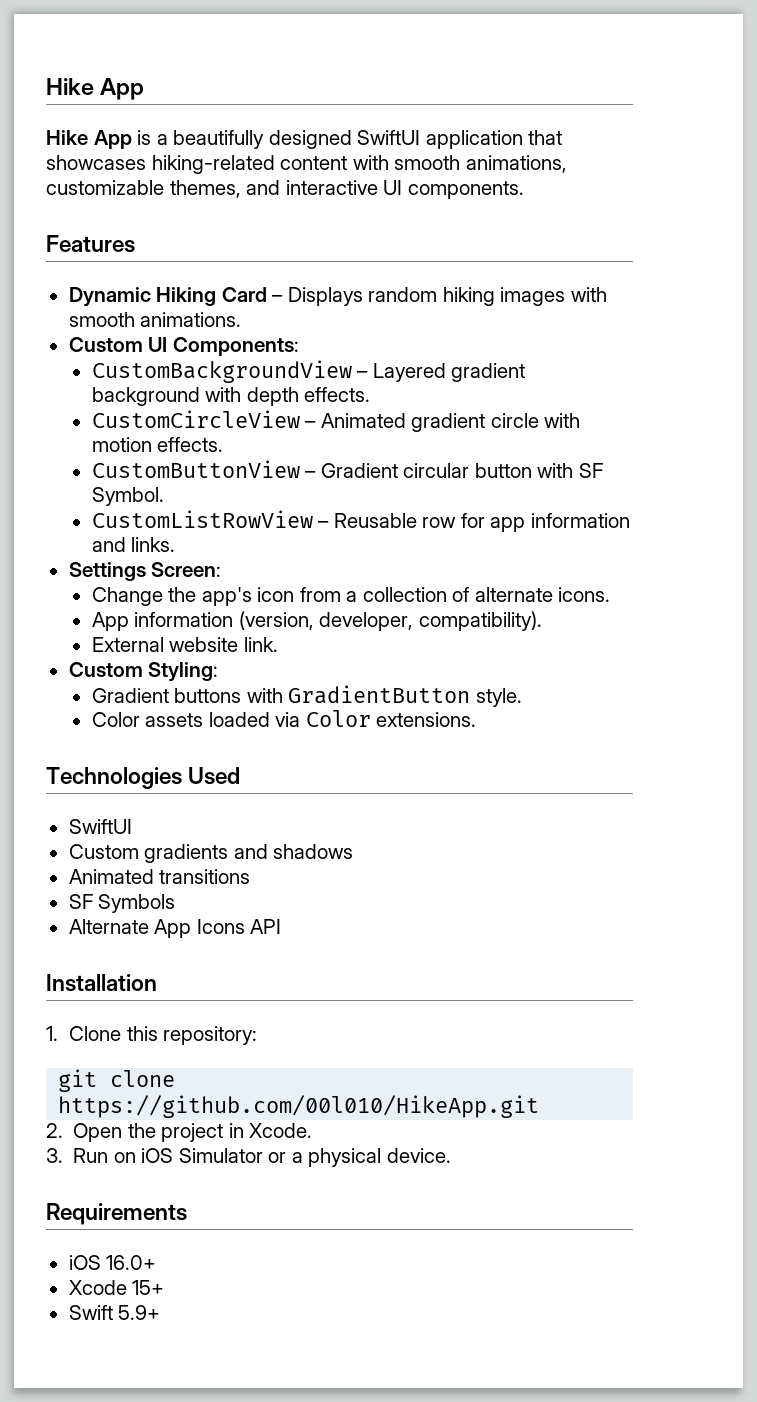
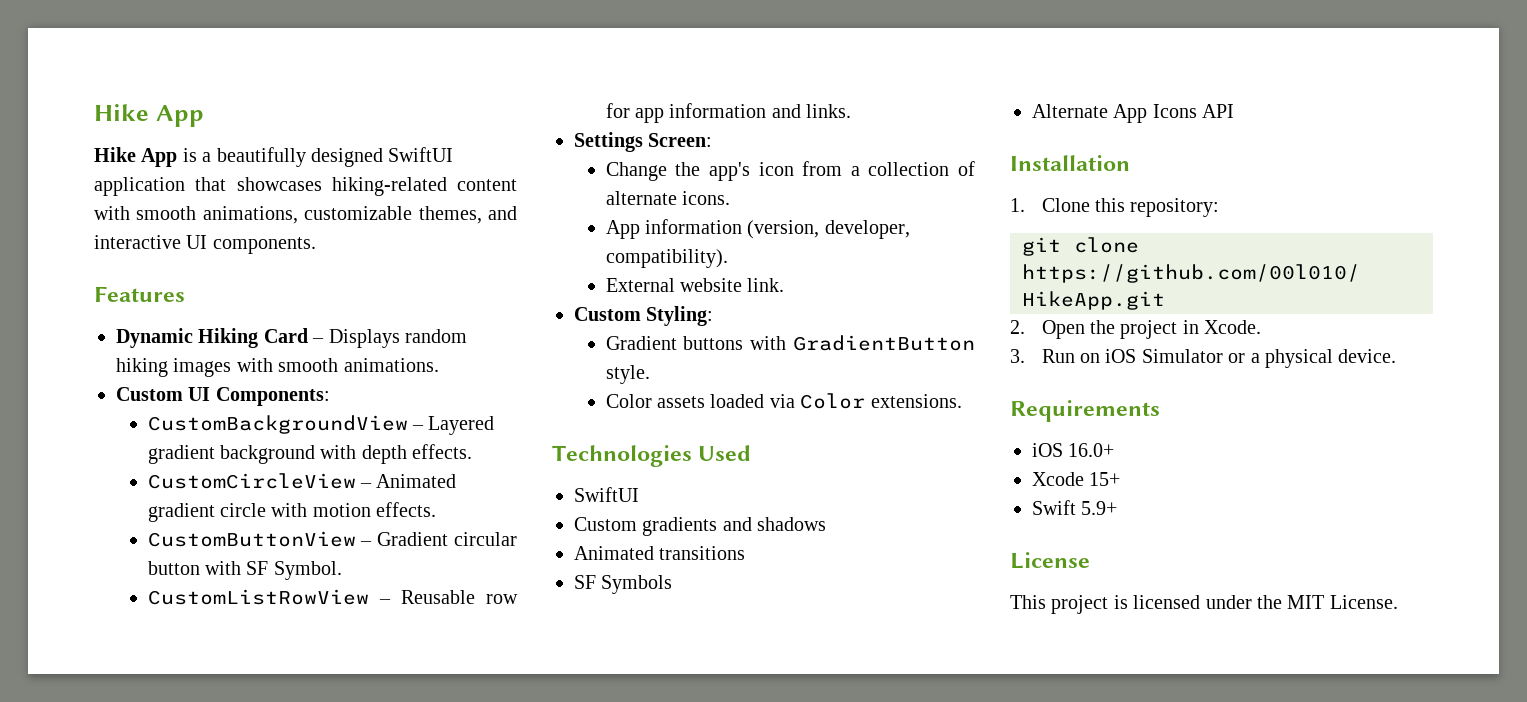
+ License
+ This project is licensed under the MIT License.

